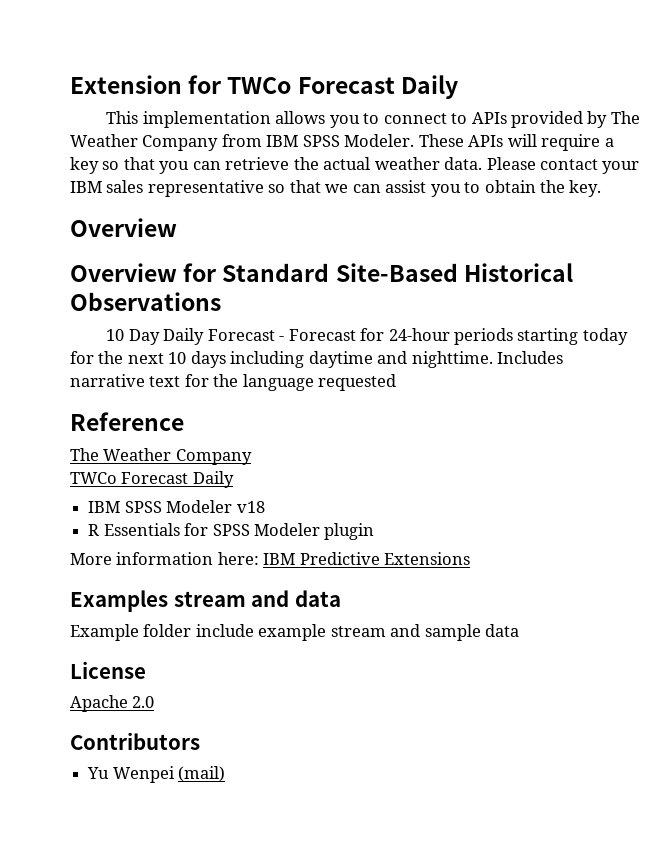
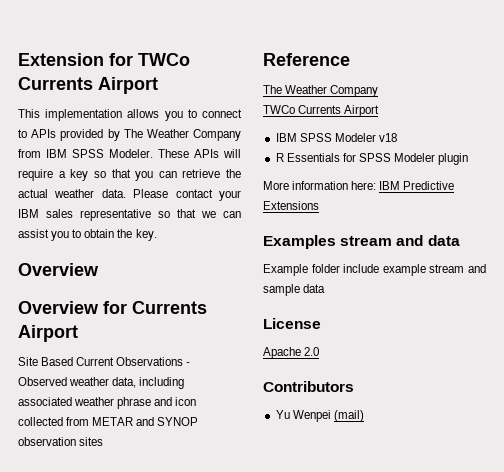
- Extension for TWCo Forecast Daily
+ Extension for TWCo Currents Airport
- Overview for Standard Site-Based Historical Observations
- 10 Day Daily Forecast - Forecast for 24-hour periods starting today for the next 10 days including daytime and nighttime. Includes narrative text for the language requested
+ Overview for Currents Airport
+ Site Based Current Observations - Observed weather data, including associated weather phrase and icon collected from METAR and SYNOP observation sites
  Reference
  The Weather Company
- TWCo Forecast Daily
+ TWCo Currents Airport

